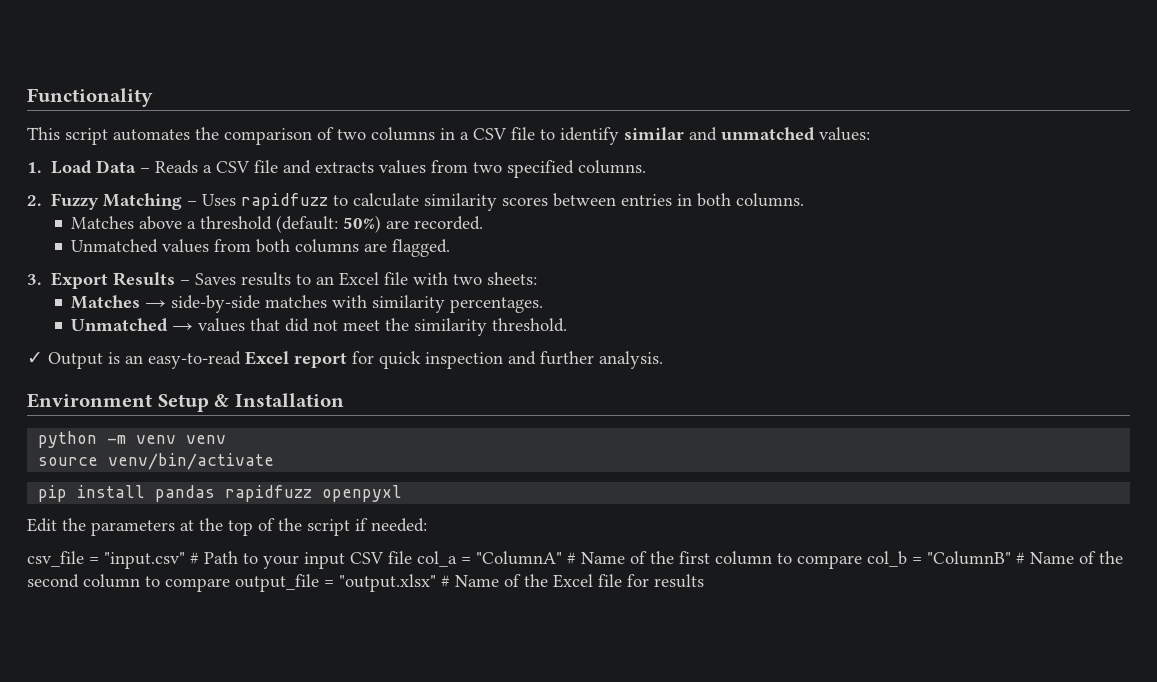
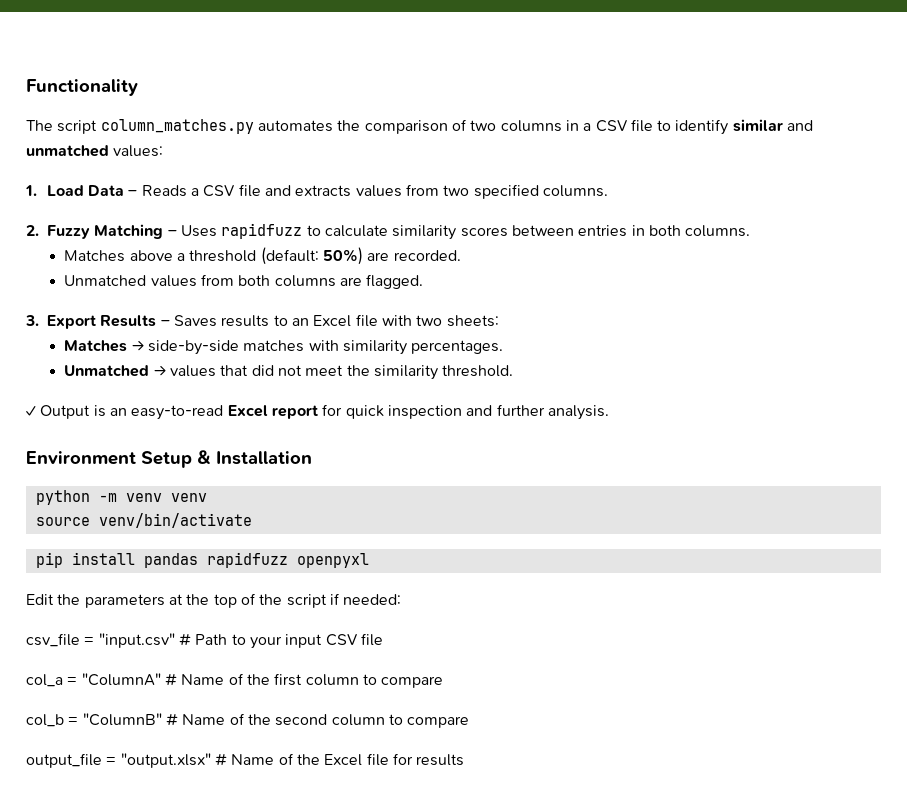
- This script automates the comparison of two columns in a CSV file to identify similar and unmatched values:
+ The script column_matches.py automates the comparison of two columns in a CSV file to identify similar and unmatched values:
- csv_file = "input.csv" # Path to your input CSV file col_a = "ColumnA" # Name of the first column to compare col_b = "ColumnB" # Name of the second column to compare output_file = "output.xlsx" # Name of the Excel file for results
+ csv_file = "input.csv" # Path to your input CSV file
+ col_a = "ColumnA" # Name of the first column to compare
+ col_b = "ColumnB" # Name of the second column to compare
+ output_file = "output.xlsx" # Name of the Excel file for results

